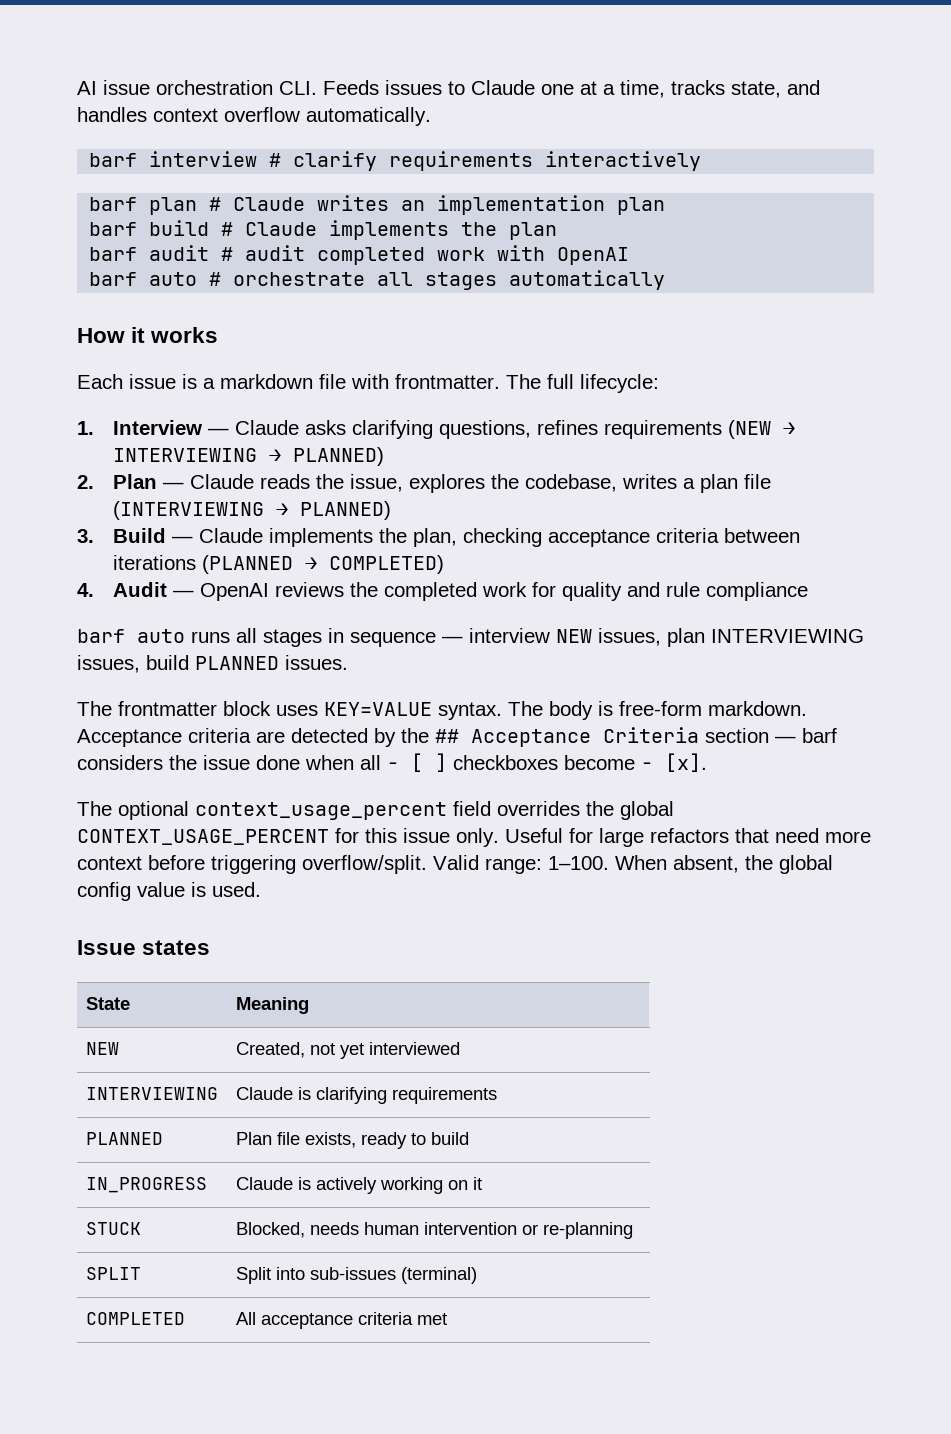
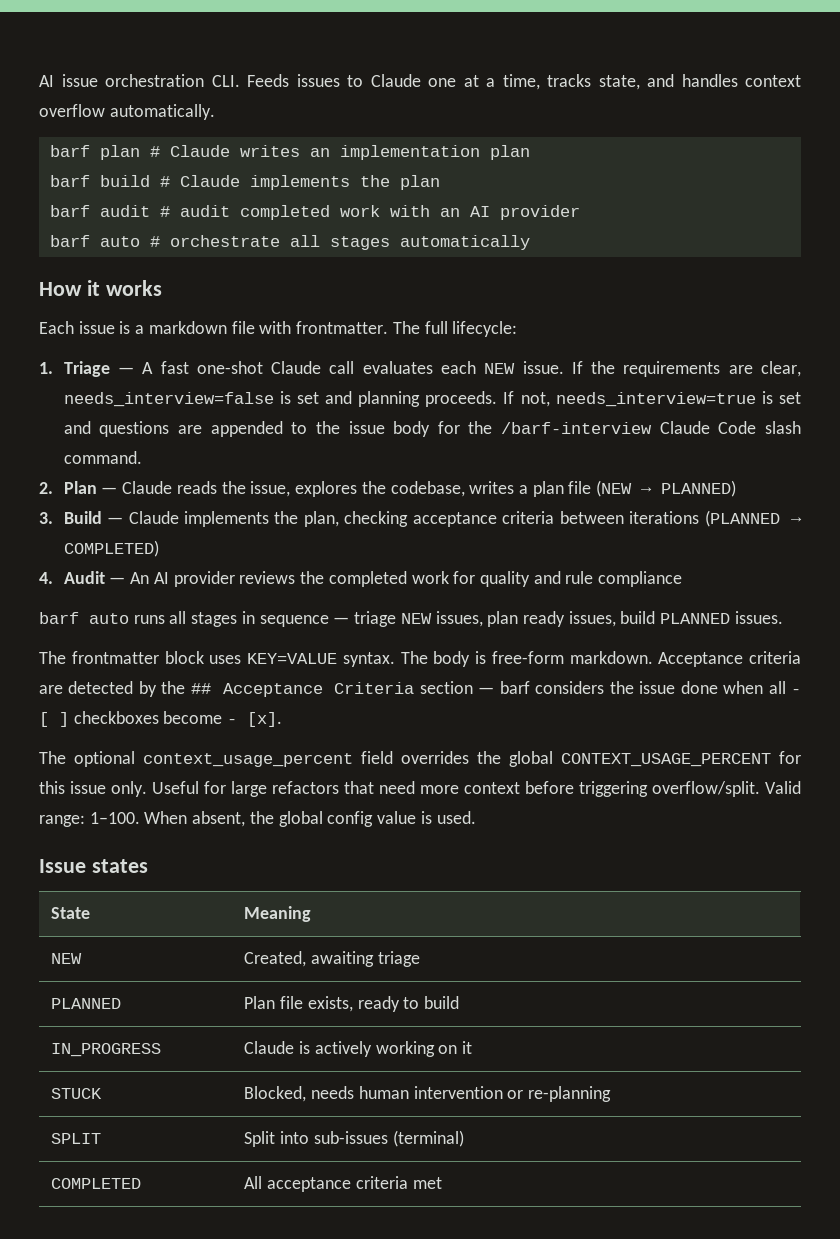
- barf interview # clarify requirements interactively
- barf audit # audit completed work with OpenAI
+ barf audit # audit completed work with an AI provider
- 1. Interview — Claude asks clarifying questions, refines requirements (NEW → INTERVIEWING → PLANNED)
+ 1. Triage — A fast one-shot Claude call evaluates each NEW issue. If the requirements are clear, needs_interview=false is set and planning proceeds. If not, needs_interview=true is set and questions are appended to the issue body for the /barf-interview Claude Code slash command.
- 2. Plan — Claude reads the issue, explores the codebase, writes a plan file (INTERVIEWING → PLANNED)
+ 2. Plan — Claude reads the issue, explores the codebase, writes a plan file (NEW → PLANNED)
- 4. Audit — OpenAI reviews the completed work for quality and rule compliance
+ 4. Audit — An AI provider reviews the completed work for quality and rule compliance
- barf auto runs all stages in sequence — interview NEW issues, plan INTERVIEWING issues, build PLANNED issues.
+ barf auto runs all stages in sequence — triage NEW issues, plan ready issues, build PLANNED issues.
- NEW | Created, not yet interviewed
- INTERVIEWING | Claude is clarifying requirements
+ NEW | Created, awaiting triage

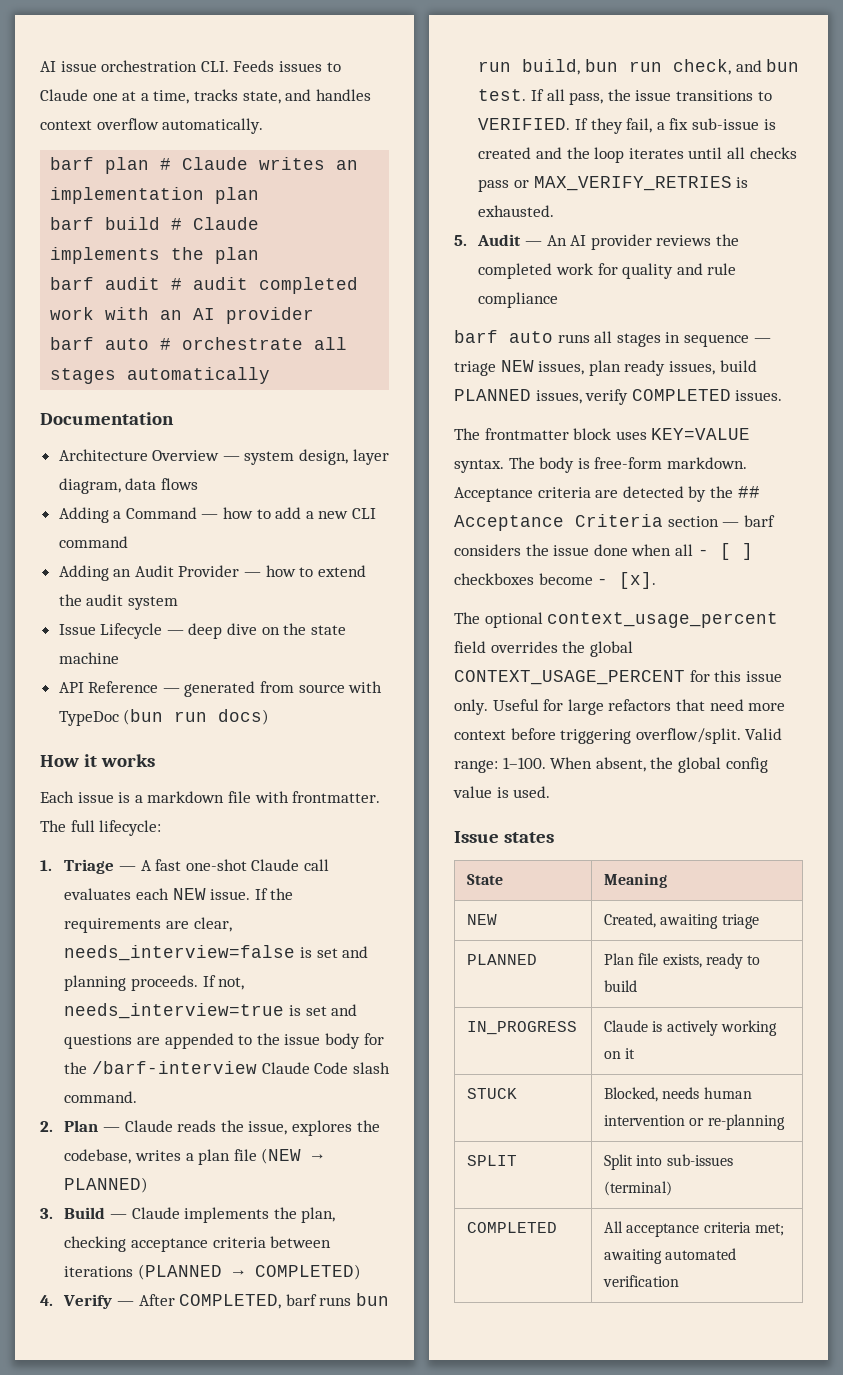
+ Documentation
+ Architecture Overview — system design, layer diagram, data flows
+ Adding a Command — how to add a new CLI command
+ Adding an Audit Provider — how to extend the audit system
+ Issue Lifecycle — deep dive on the state machine
+ API Reference — generated from source with TypeDoc (bun run docs)
- 4. Audit — An AI provider reviews the completed work for quality and rule compliance
+ 4. Verify — After COMPLETED, barf runs bun run build, bun run check, and bun test. If all pass, the issue transitions to VERIFIED. If they fail, a fix sub-issue is created and the loop iterates until all checks pass or MAX_VERIFY_RETRIES is exhausted.
+ 5. Audit — An AI provider reviews the completed work for quality and rule compliance
- barf auto runs all stages in sequence — triage NEW issues, plan ready issues, build PLANNED issues.
+ barf auto runs all stages in sequence — triage NEW issues, plan ready issues, build PLANNED issues, verify COMPLETED issues.
- COMPLETED | All acceptance criteria met
+ COMPLETED | All acceptance criteria met; awaiting automated verification

